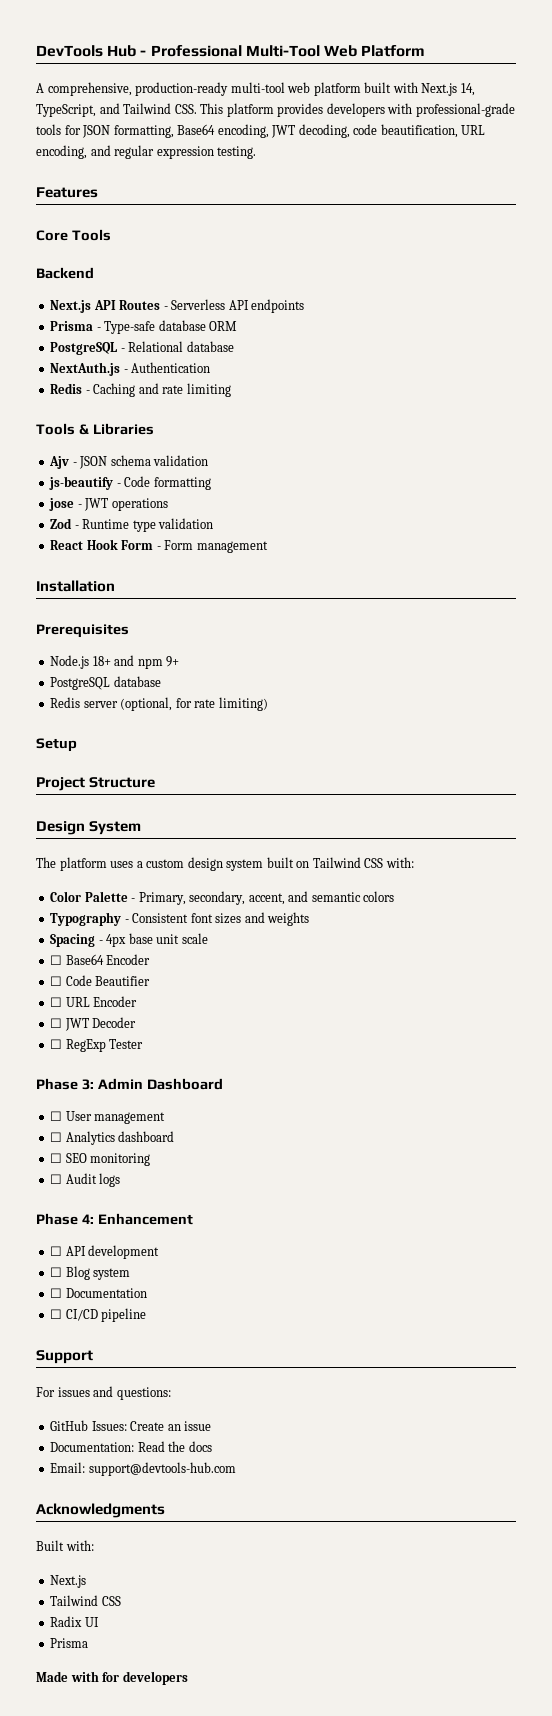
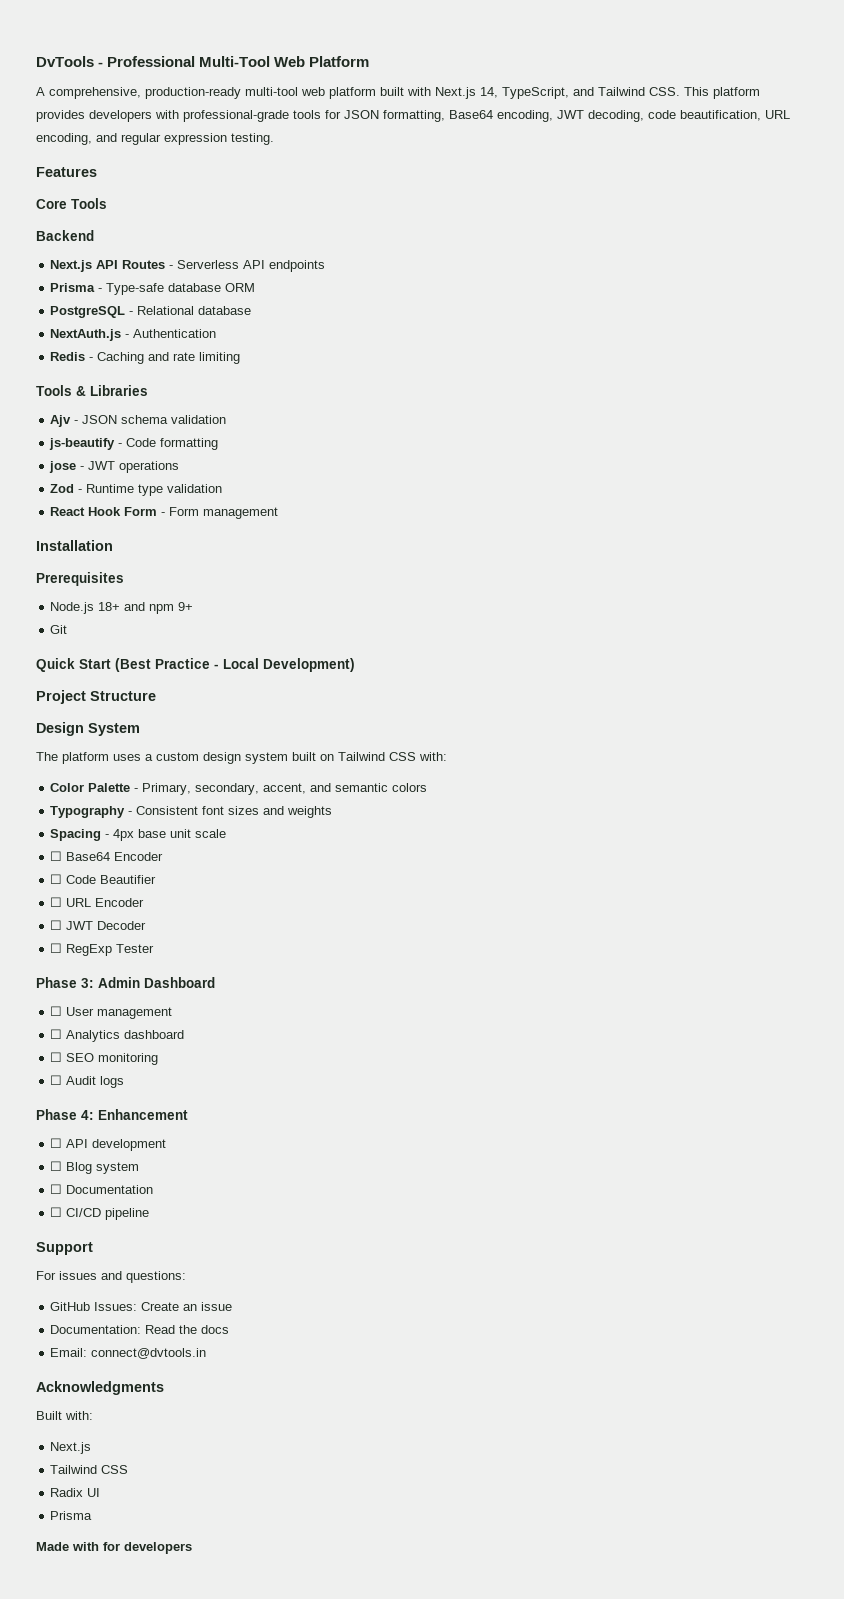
- DevTools Hub - Professional Multi-Tool Web Platform
+ DvTools - Professional Multi-Tool Web Platform
- PostgreSQL database
- Redis server (optional, for rate limiting)
- Setup
+ Git
+ Quick Start (Best Practice - Local Development)
- Email: support@devtools-hub.com
+ Email: connect@dvtools.in

